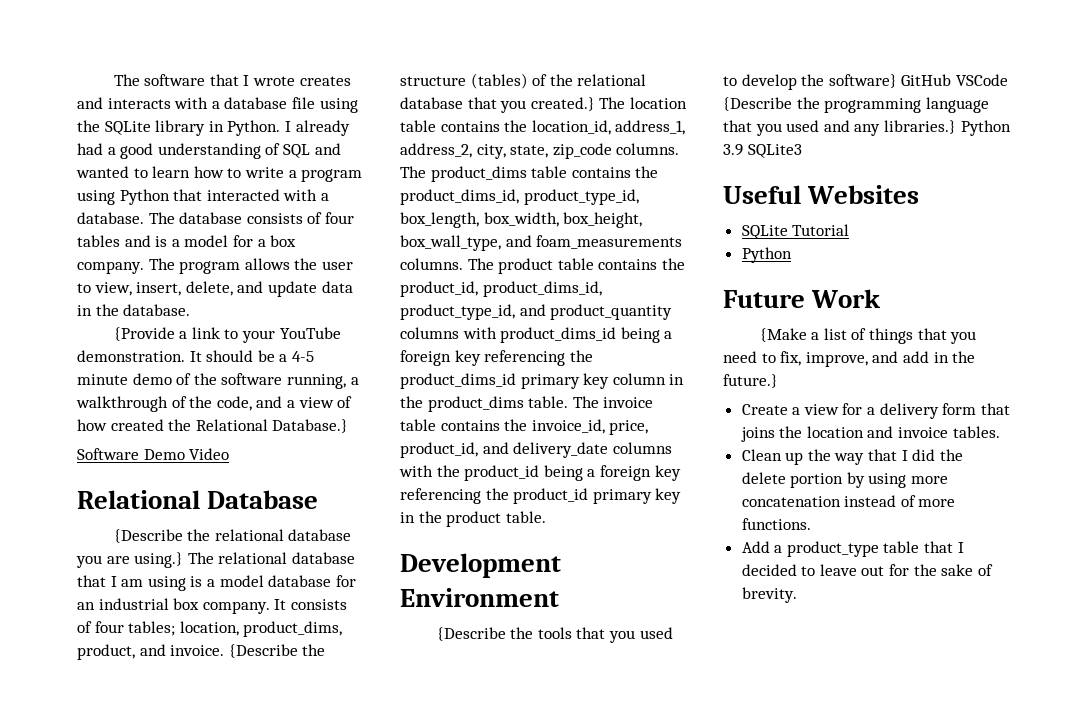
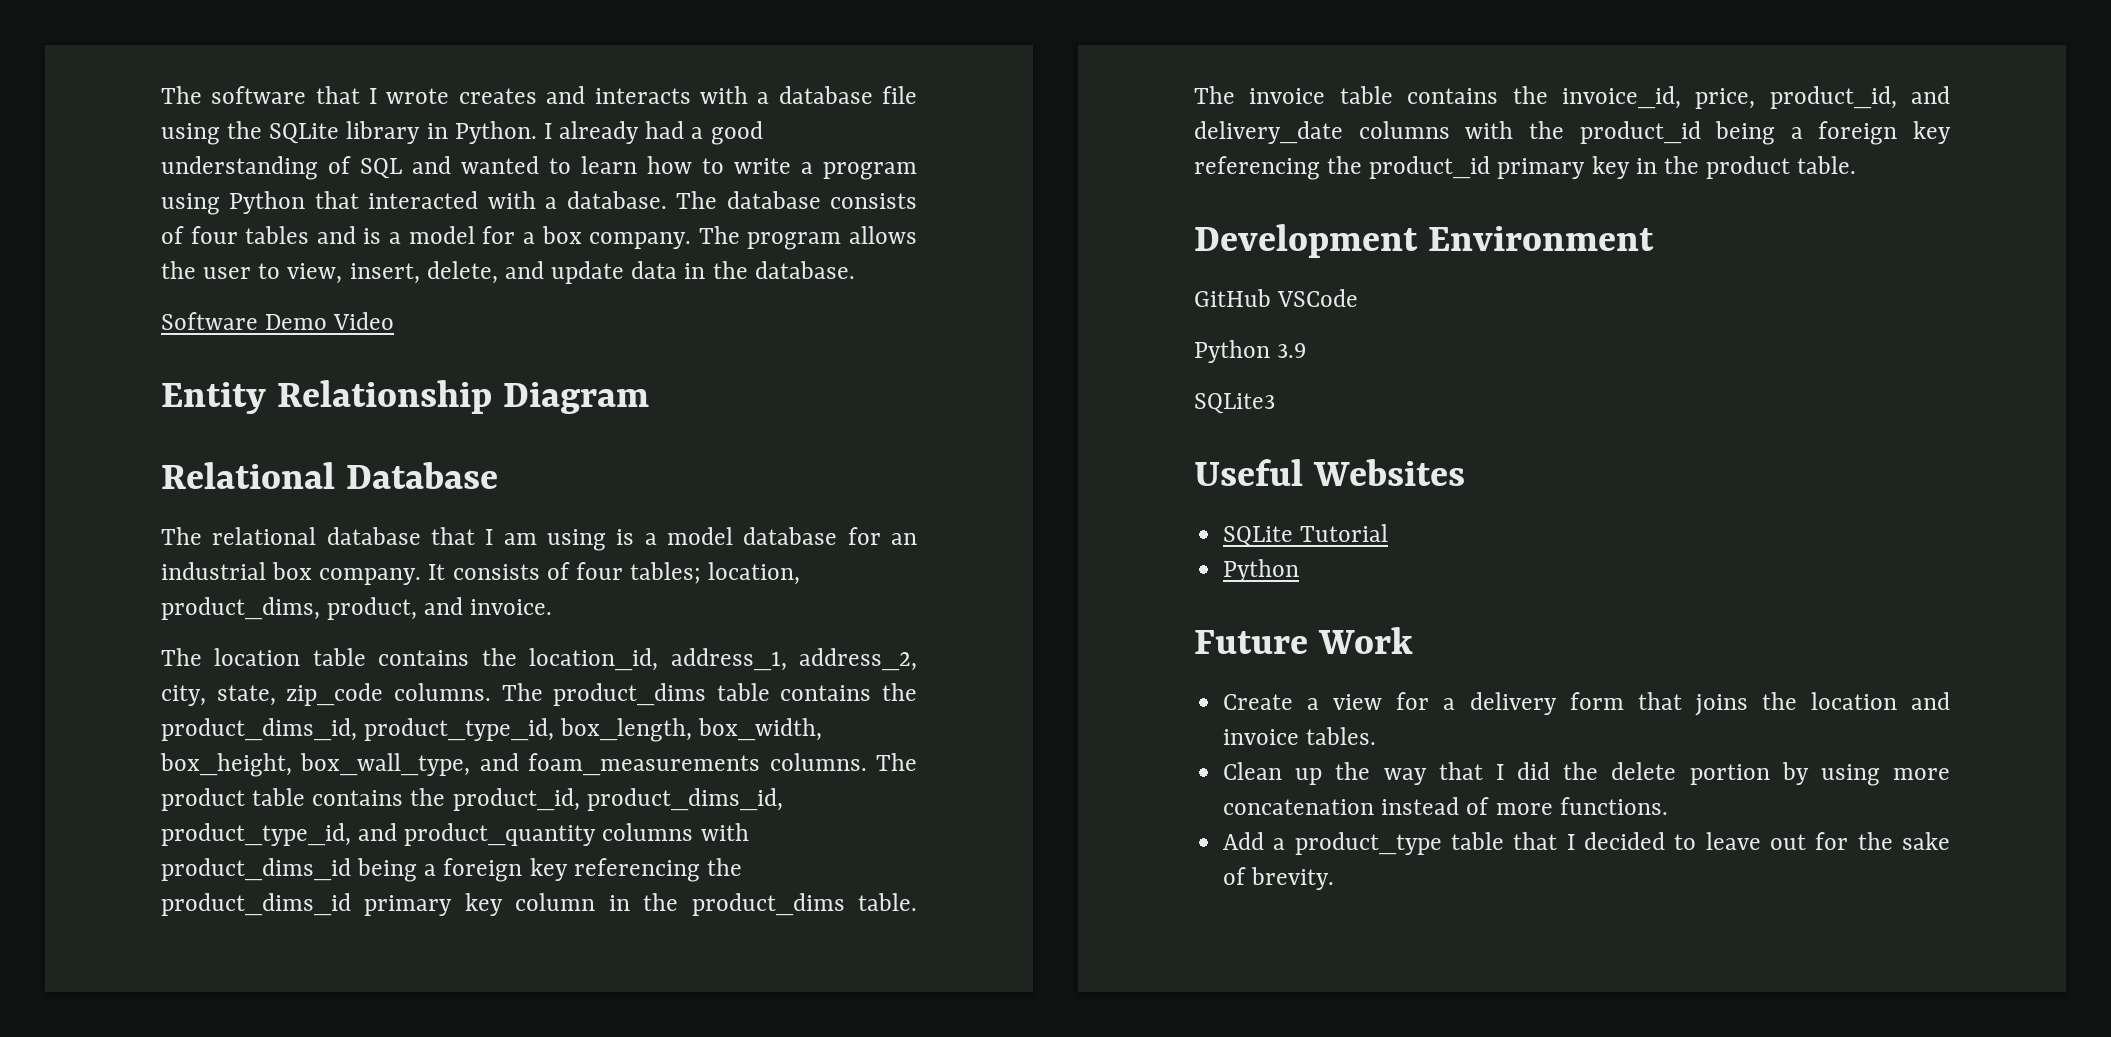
- {Provide a link to your YouTube demonstration. It should be a 4-5 minute demo of the software running, a walkthrough of the code, and a view of how created the Relational Database.}
+ Entity Relationship Diagram
- {Describe the relational database you are using.} The relational database that I am using is a model database for an industrial box company.
+ The relational database that I am using is a model database for an industrial box company.
- It consists of four tables; location, product_dims, product, and invoice. {Describe the structure (tables) of the relational database that you created.} The location table contains the location_id, address_1, address_2, city, state, zip_code columns.
+ It consists of four tables; location, product_dims, product, and invoice.
+ The location table contains the location_id, address_1, address_2, city, state, zip_code columns.
- {Describe the tools that you used to develop the software} GitHub VSCode {Describe the programming language that you used and any libraries.} Python 3.9 SQLite3
+ GitHub VSCode
+ Python 3.9
+ SQLite3
- {Make a list of things that you need to fix, improve, and add in the future.}

